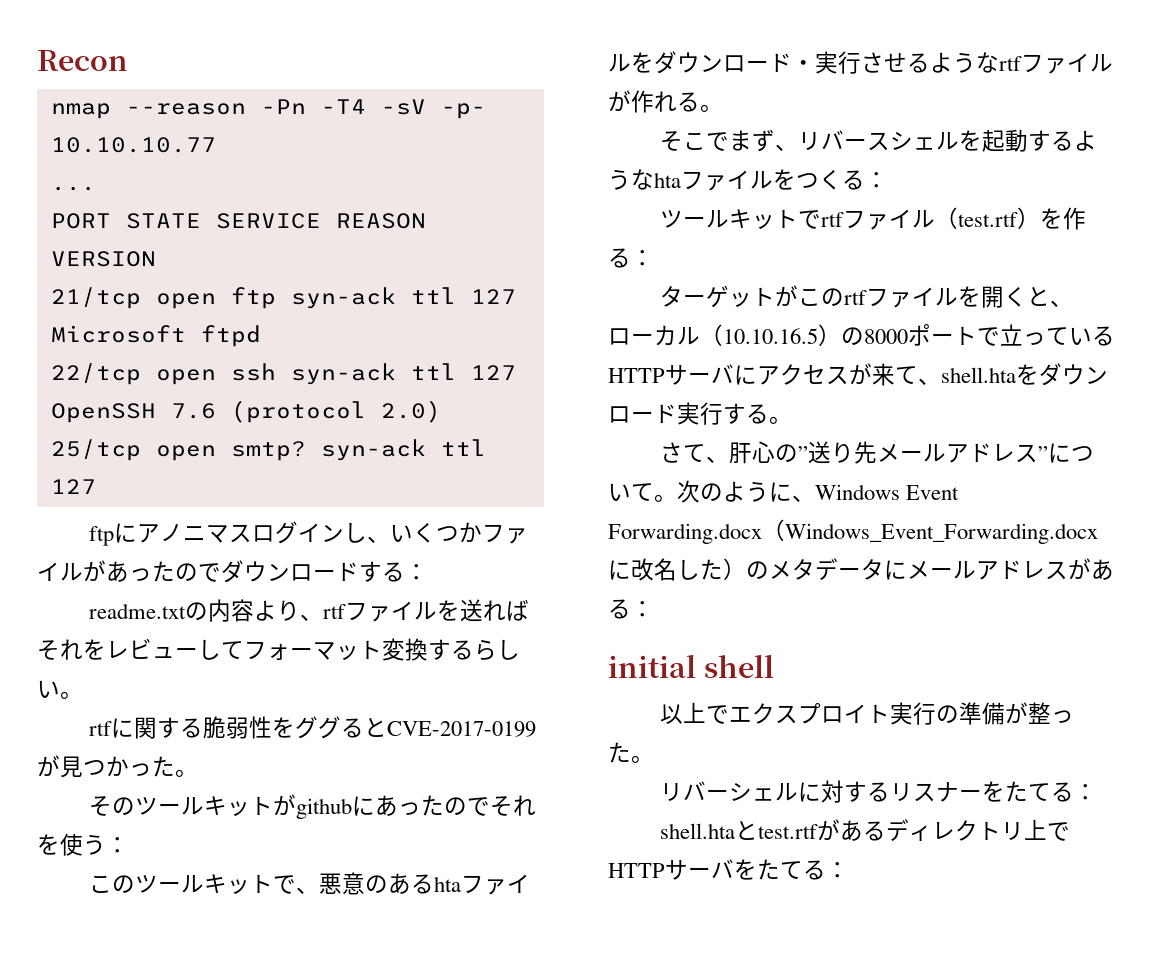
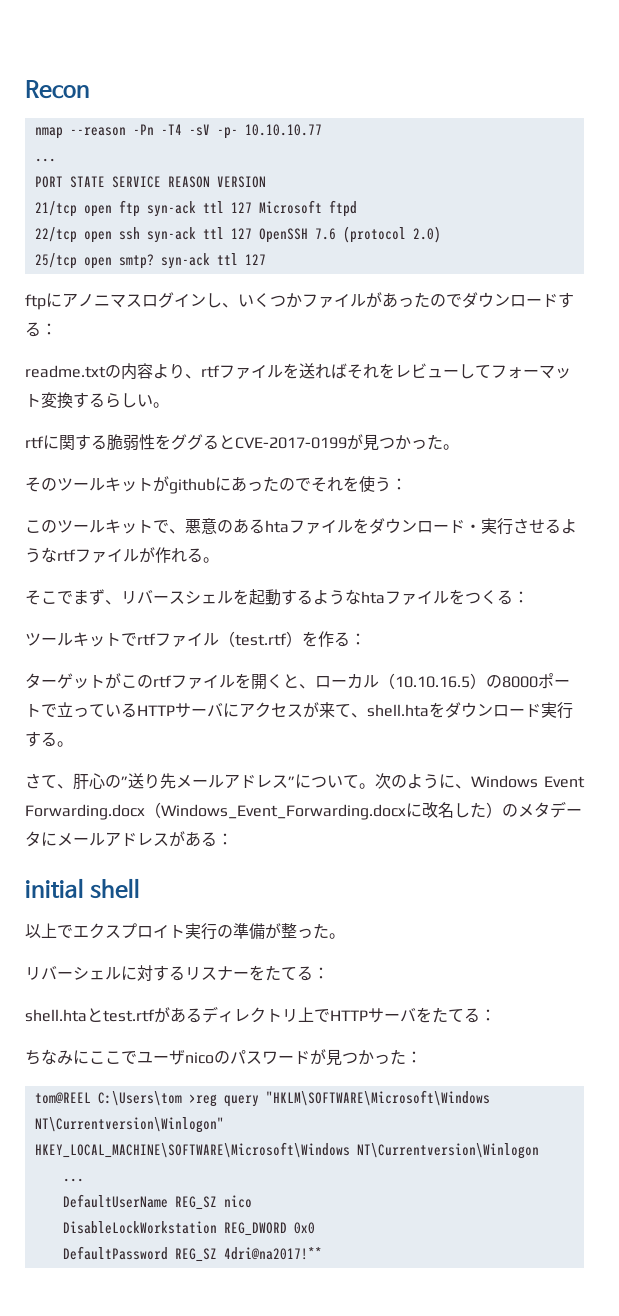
+ ちなみにここでユーザnicoのパスワードが見つかった：
+ tom@REEL C:\Users\tom >reg query "HKLM\SOFTWARE\Microsoft\Windows NT\Currentversion\Winlogon"
+ HKEY_LOCAL_MACHINE\SOFTWARE\Microsoft\Windows NT\Currentversion\Winlogon
+ ...
+ DefaultUserName REG_SZ nico
+ DisableLockWorkstation REG_DWORD 0x0
+ DefaultPassword REG_SZ 4dri@na2017!**

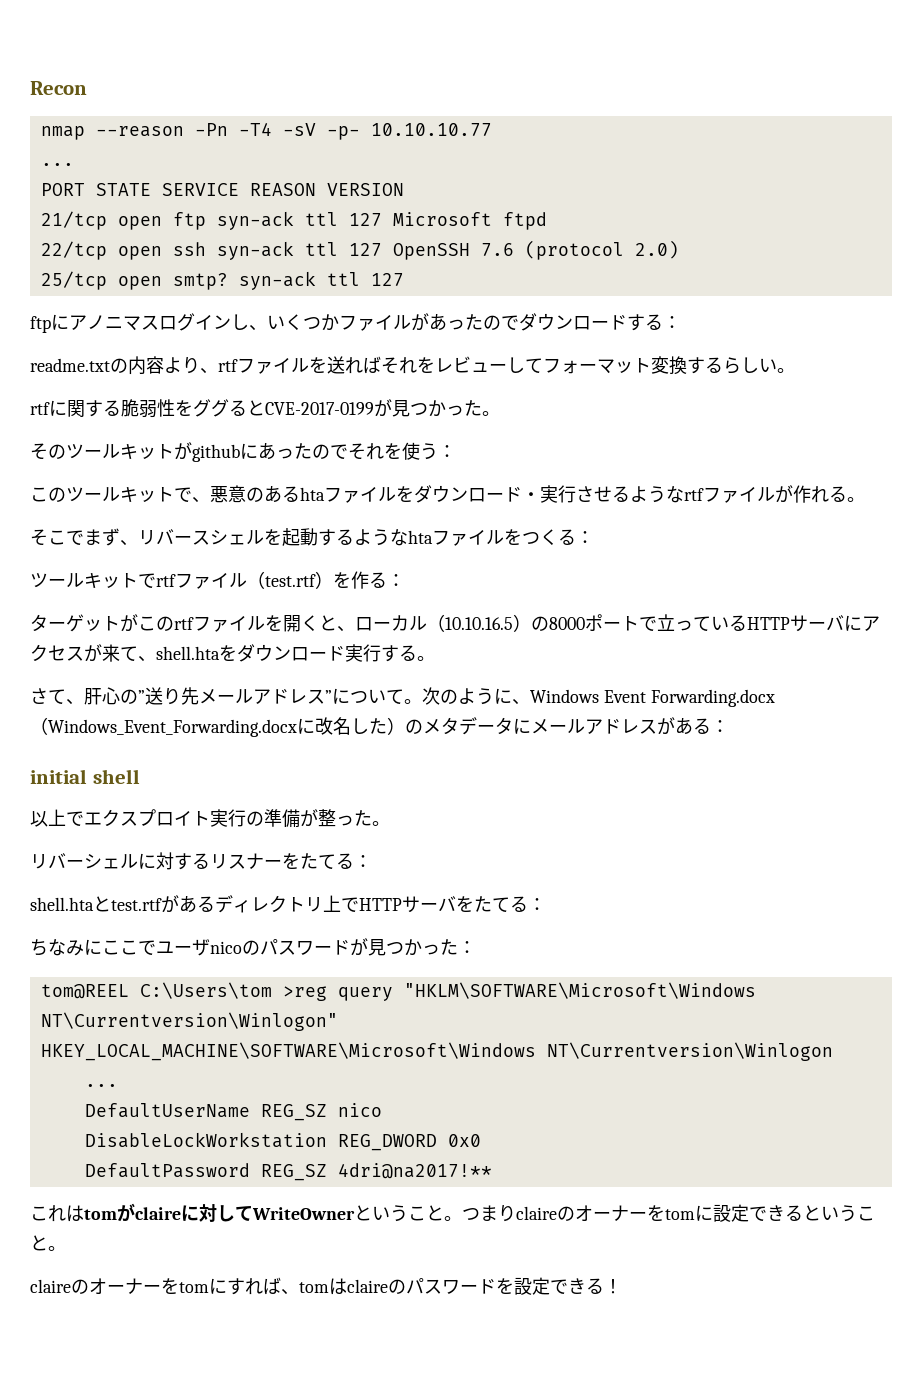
+ これはtomがclaireに対してWriteOwnerということ。つまりclaireのオーナーをtomに設定できるということ。
+ claireのオーナーをtomにすれば、tomはclaireのパスワードを設定できる！

